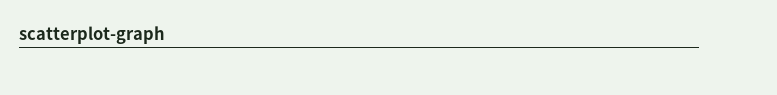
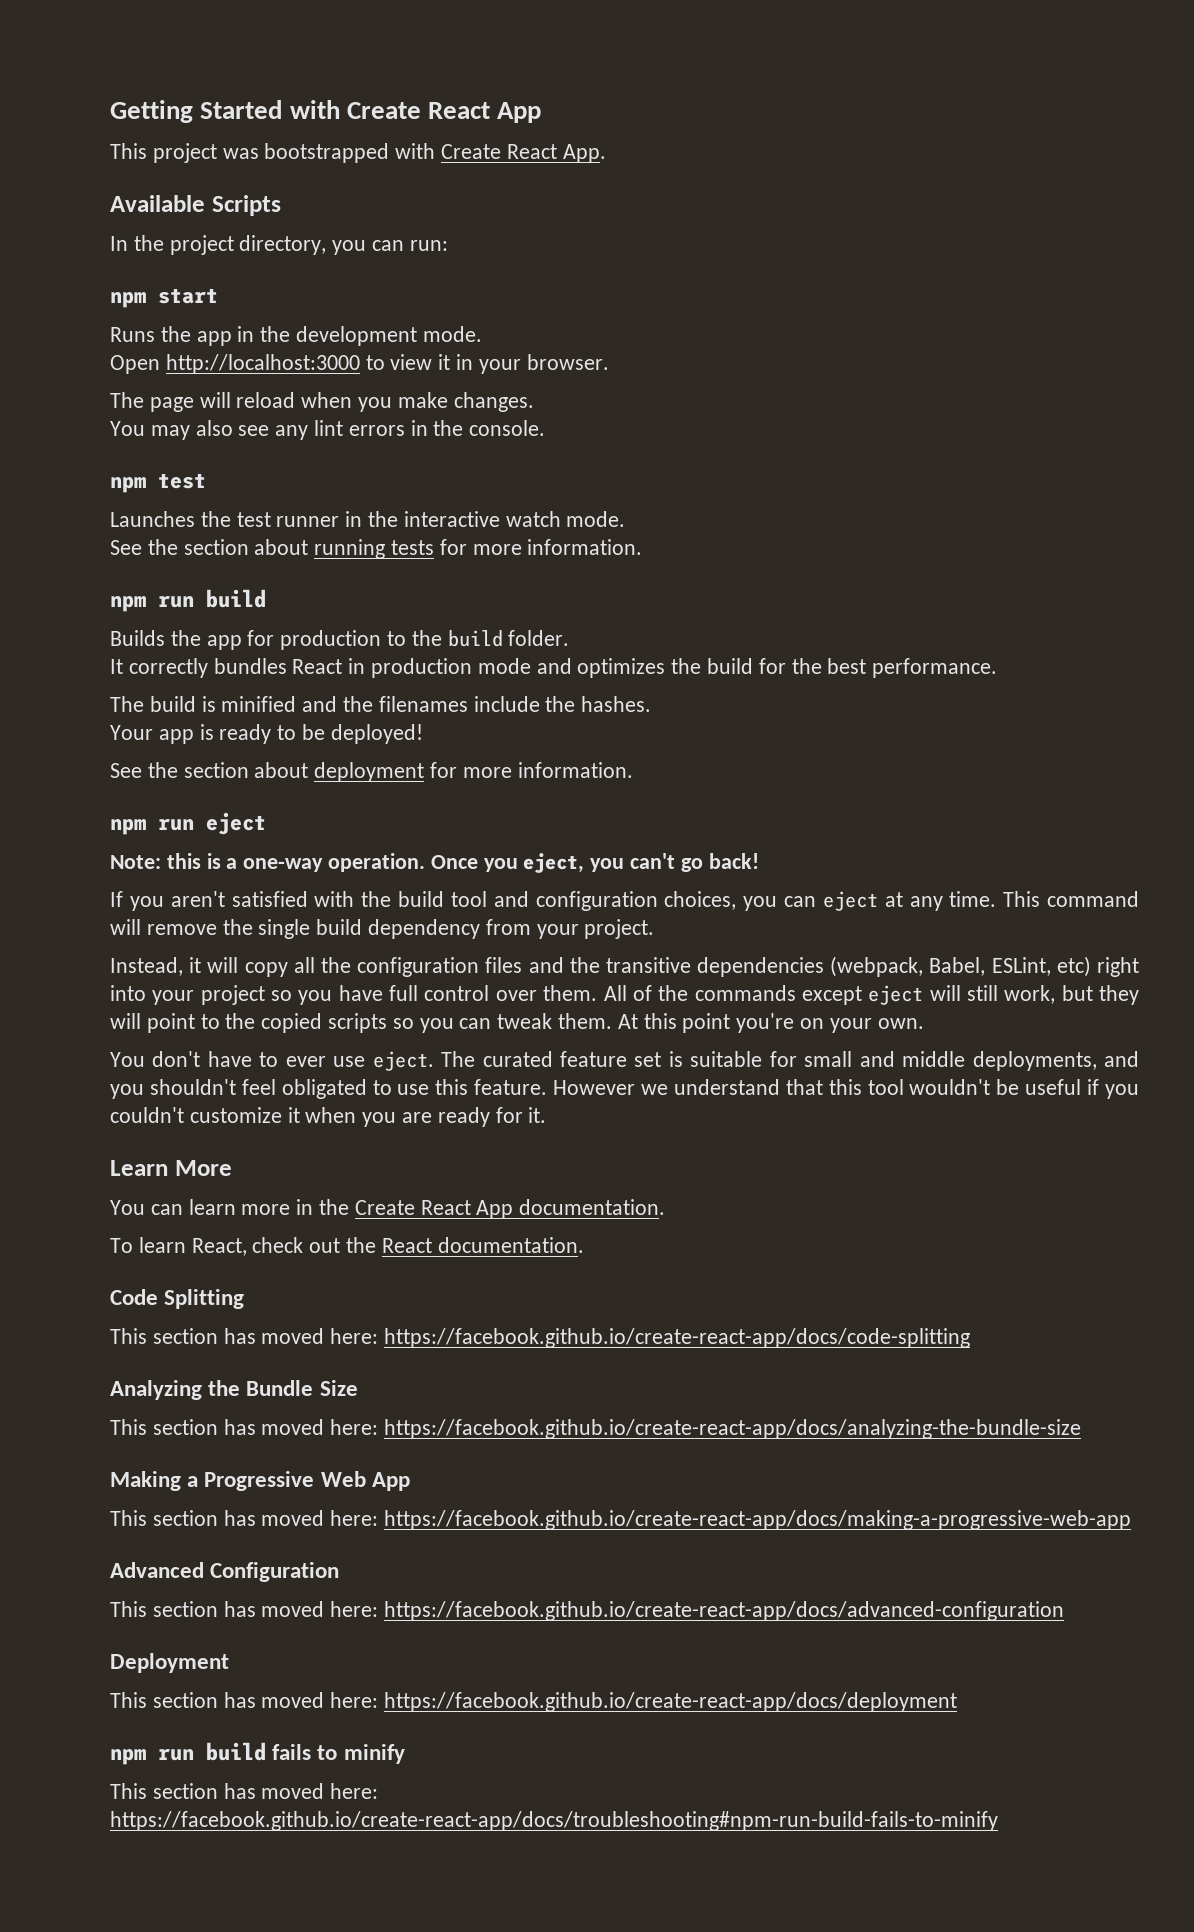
- scatterplot-graph
+ Getting Started with Create React App
+ This project was bootstrapped with Create React App.
+ Available Scripts
+ In the project directory, you can run:
+ npm start
+ Runs the app in the development mode.
+ Open http://localhost:3000 to view it in your browser.
+ The page will reload when you make changes.
+ You may also see any lint errors in the console.
+ npm test
+ Launches the test runner in the interactive watch mode.
+ See the section about running tests for more information.
+ npm run build
+ Builds the app for production to the build folder.
+ It correctly bundles React in production mode and optimizes the build for the best performance.
+ The build is minified and the filenames include the hashes.
+ Your app is ready to be deployed!
+ See the section about deployment for more information.
+ npm run eject
+ Note: this is a one-way operation. Once you eject, you can't go back!
+ If you aren't satisfied with the build tool and configuration choices, you can eject at any time. This command will remove the single build dependency from your project.
+ Instead, it will copy all the configuration files and the transitive dependencies (webpack, Babel, ESLint, etc) right into your project so you have full control over them. All of the commands except eject will still work, but they will point to the copied scripts so you can tweak them. At this point you're on your own.
+ You don't have to ever use eject. The curated feature set is suitable for small and middle deployments, and you shouldn't feel obligated to use this feature. However we understand that this tool wouldn't be useful if you couldn't customize it when you are ready for it.
+ Learn More
+ You can learn more in the Create React App documentation.
+ To learn React, check out the React documentation.
+ Code Splitting
+ This section has moved here: https://facebook.github.io/create-react-app/docs/code-splitting
+ Analyzing the Bundle Size
+ This section has moved here: https://facebook.github.io/create-react-app/docs/analyzing-the-bundle-size
+ Making a Progressive Web App
+ This section has moved here: https://facebook.github.io/create-react-app/docs/making-a-progressive-web-app
+ Advanced Configuration
+ This section has moved here: https://facebook.github.io/create-react-app/docs/advanced-configuration
+ Deployment
+ This section has moved here: https://facebook.github.io/create-react-app/docs/deployment
+ npm run build fails to minify
+ This section has moved here: https://facebook.github.io/create-react-app/docs/troubleshooting#npm-run-build-fails-to-minify

